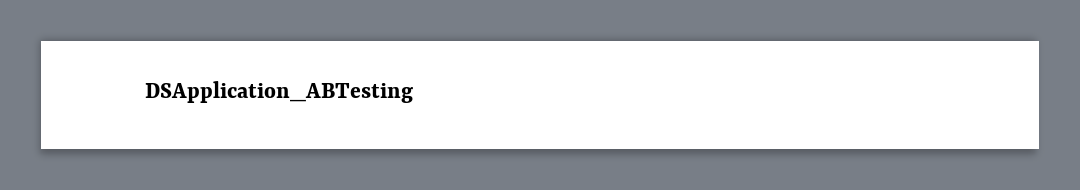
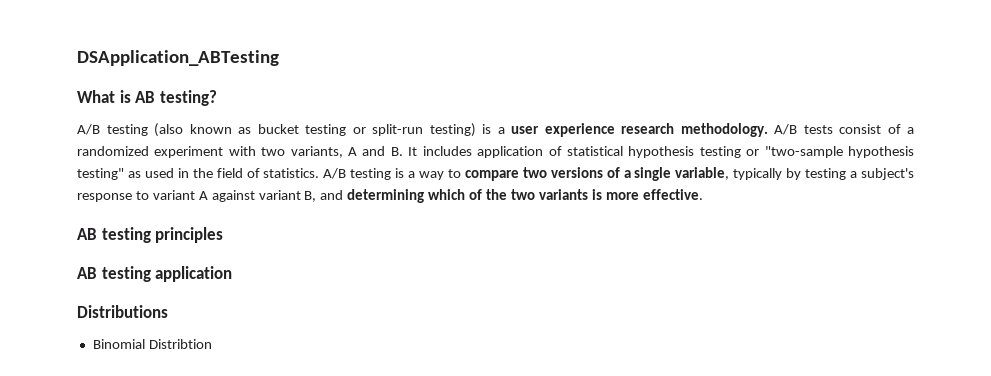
+ What is AB testing?
+ A/B testing (also known as bucket testing or split-run testing) is a user experience research methodology. A/B tests consist of a randomized experiment with two variants, A and B. It includes application of statistical hypothesis testing or "two-sample hypothesis testing" as used in the field of statistics. A/B testing is a way to compare two versions of a single variable, typically by testing a subject's response to variant A against variant B, and determining which of the two variants is more effective.
+ AB testing principles
+ AB testing application
+ Distributions
+ Binomial Distribtion

